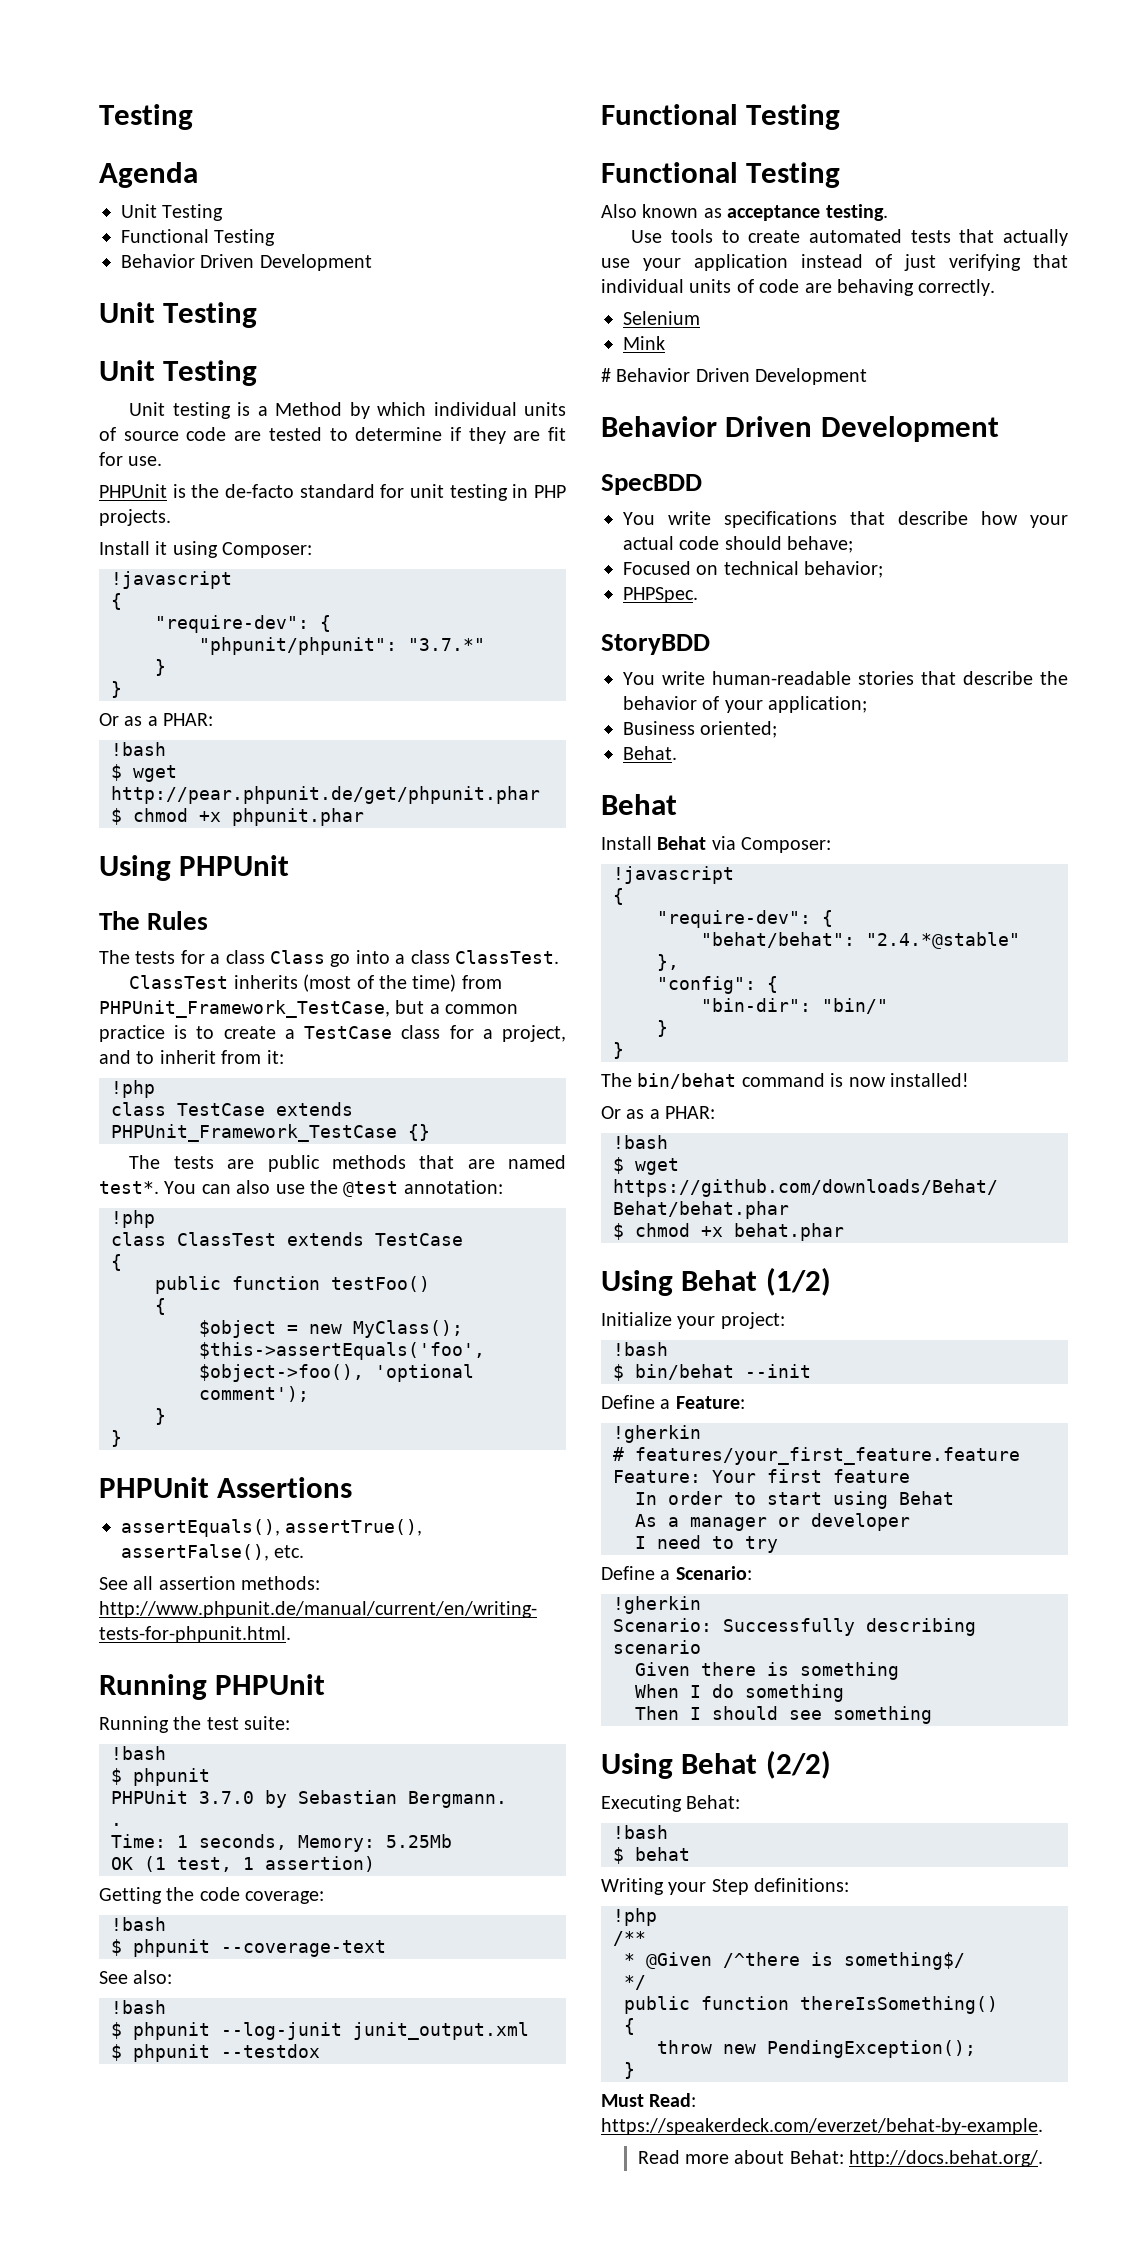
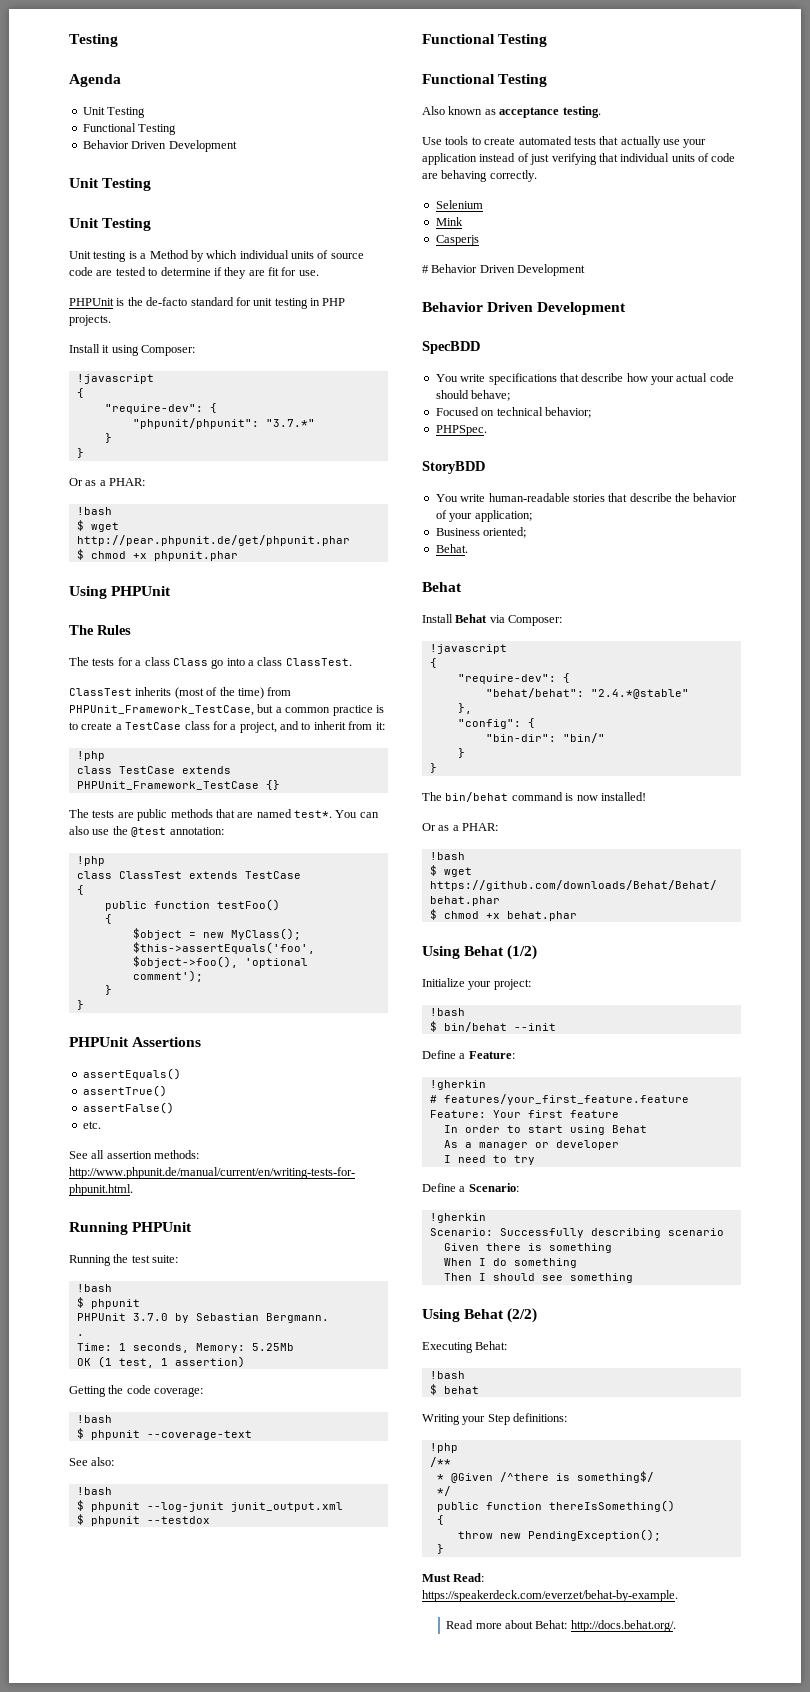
- assertEquals(), assertTrue(), assertFalse(), etc.
+ assertEquals()
+ assertTrue()
+ assertFalse()
+ etc.
+ Casperjs

